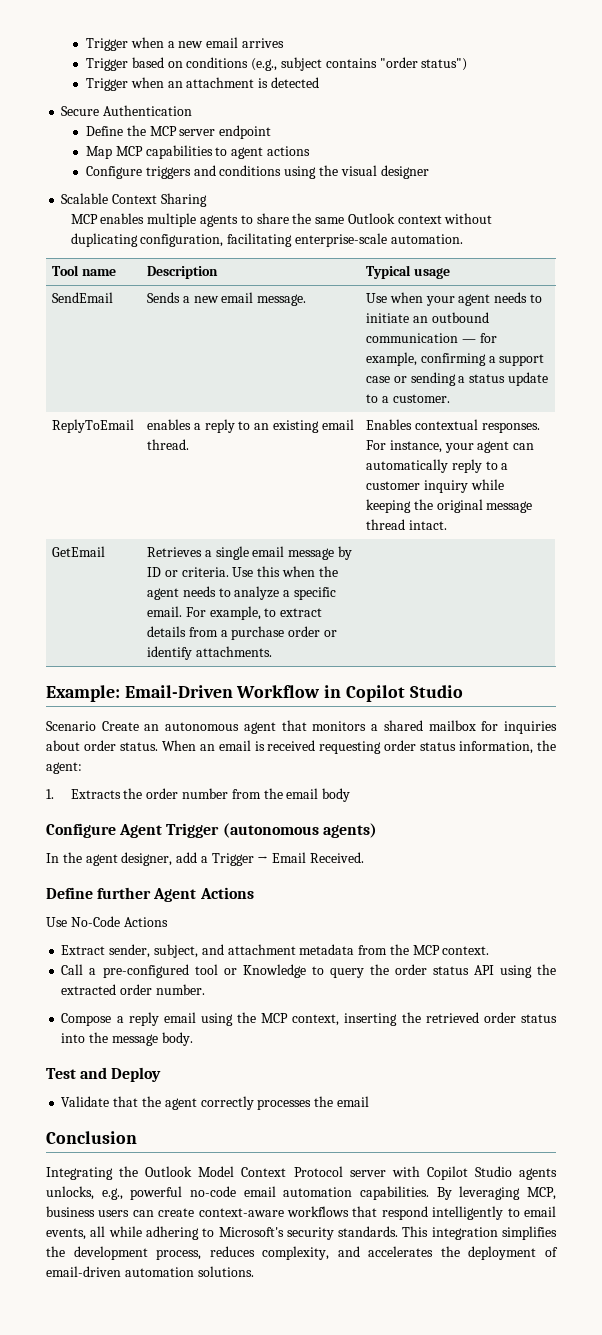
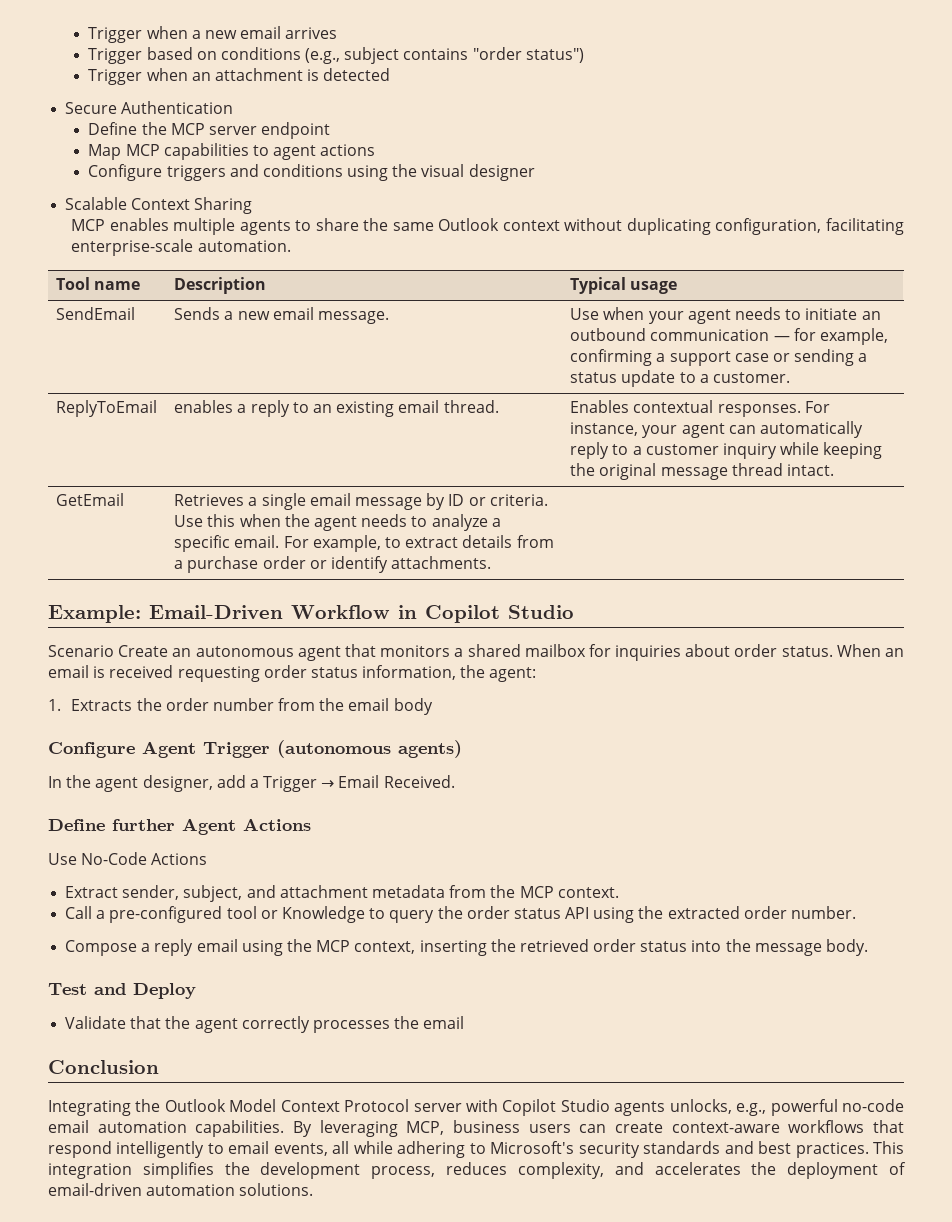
- By leveraging MCP, business users can create context-aware workflows that respond intelligently to email events, all while adhering to Microsoft's security standards.
+ By leveraging MCP, business users can create context-aware workflows that respond intelligently to email events, all while adhering to Microsoft's security standards and best practices.

